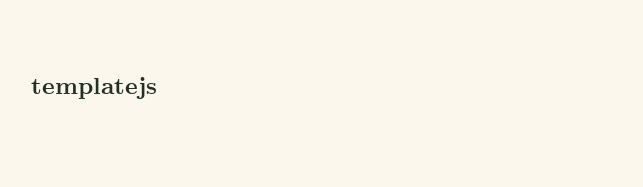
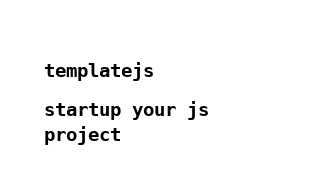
+ startup your js project

